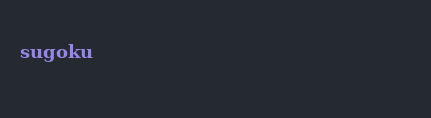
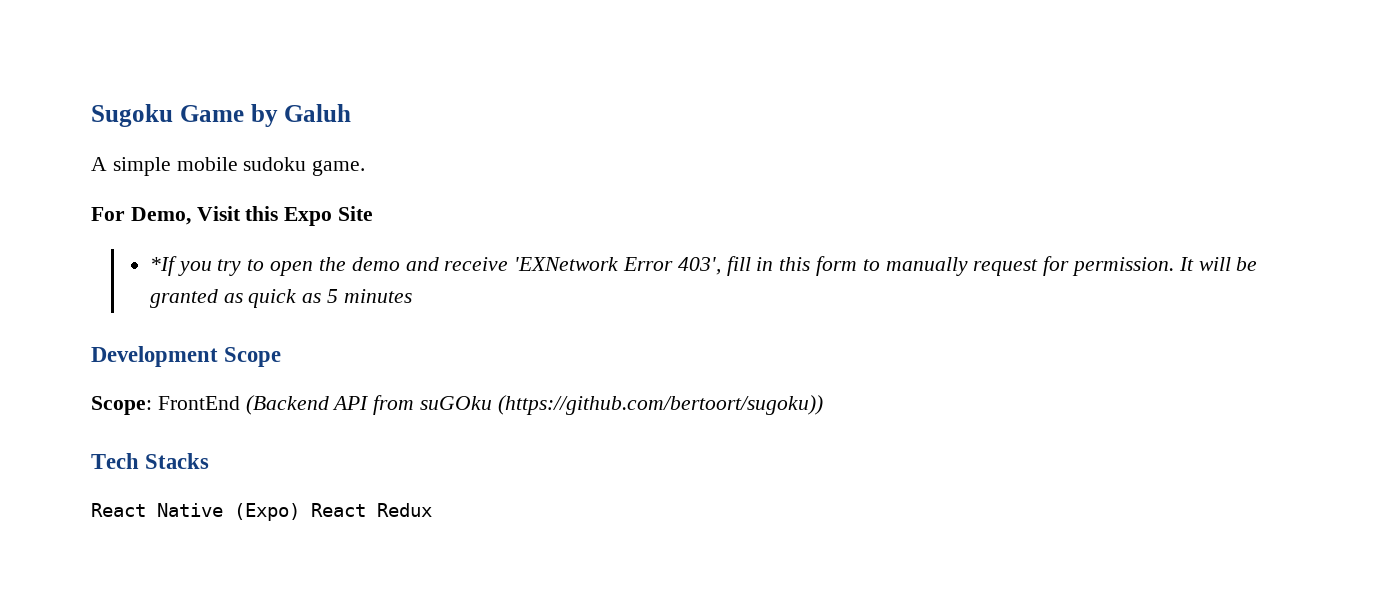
- sugoku
+ Sugoku Game by Galuh
+ A simple mobile sudoku game.
+ For Demo, Visit this Expo Site
+ *If you try to open the demo and receive 'EXNetwork Error 403', fill in this form to manually request for permission. It will be granted as quick as 5 minutes
+ Development Scope
+ Scope: FrontEnd (Backend API from suGOku (https://github.com/bertoort/sugoku))
+ Tech Stacks
+ React Native (Expo) React Redux

